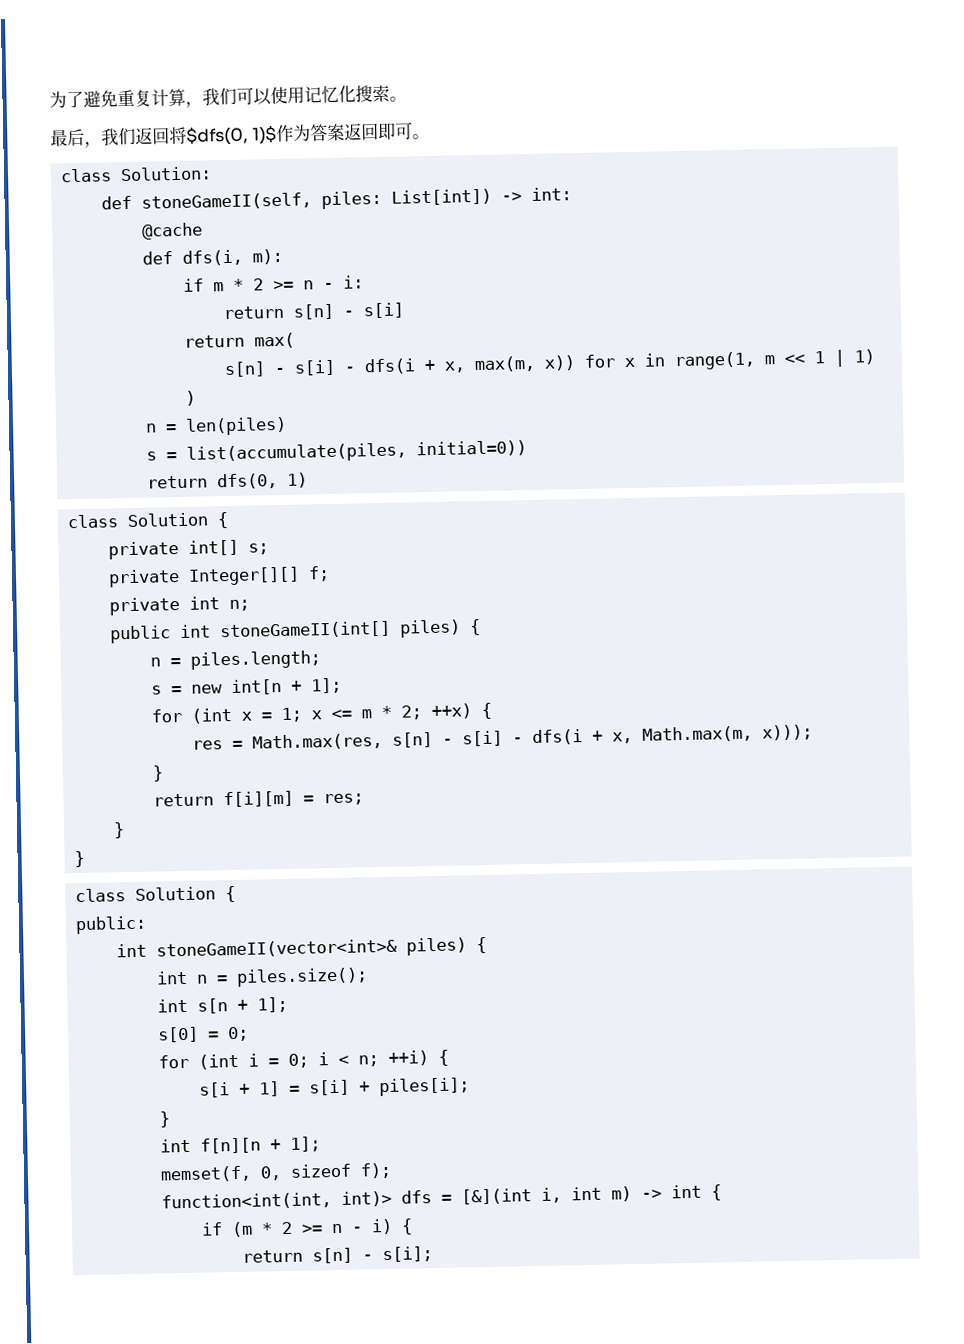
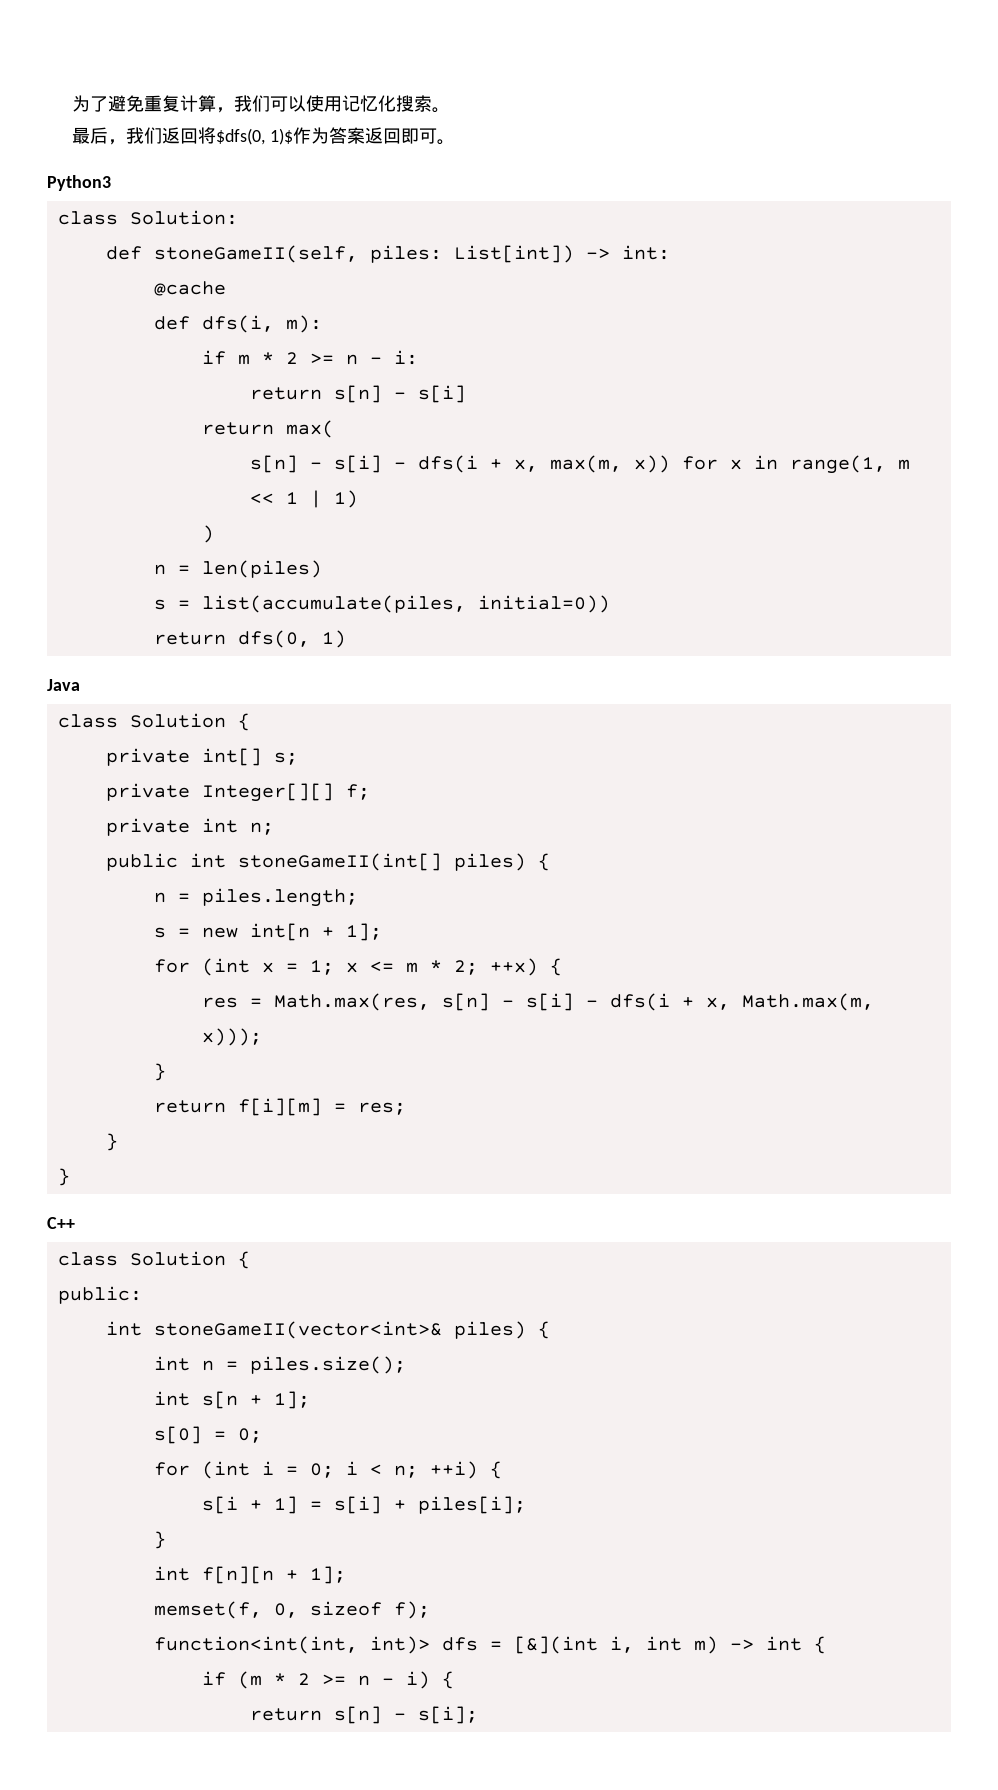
+ Python3
+ Java
+ C++

